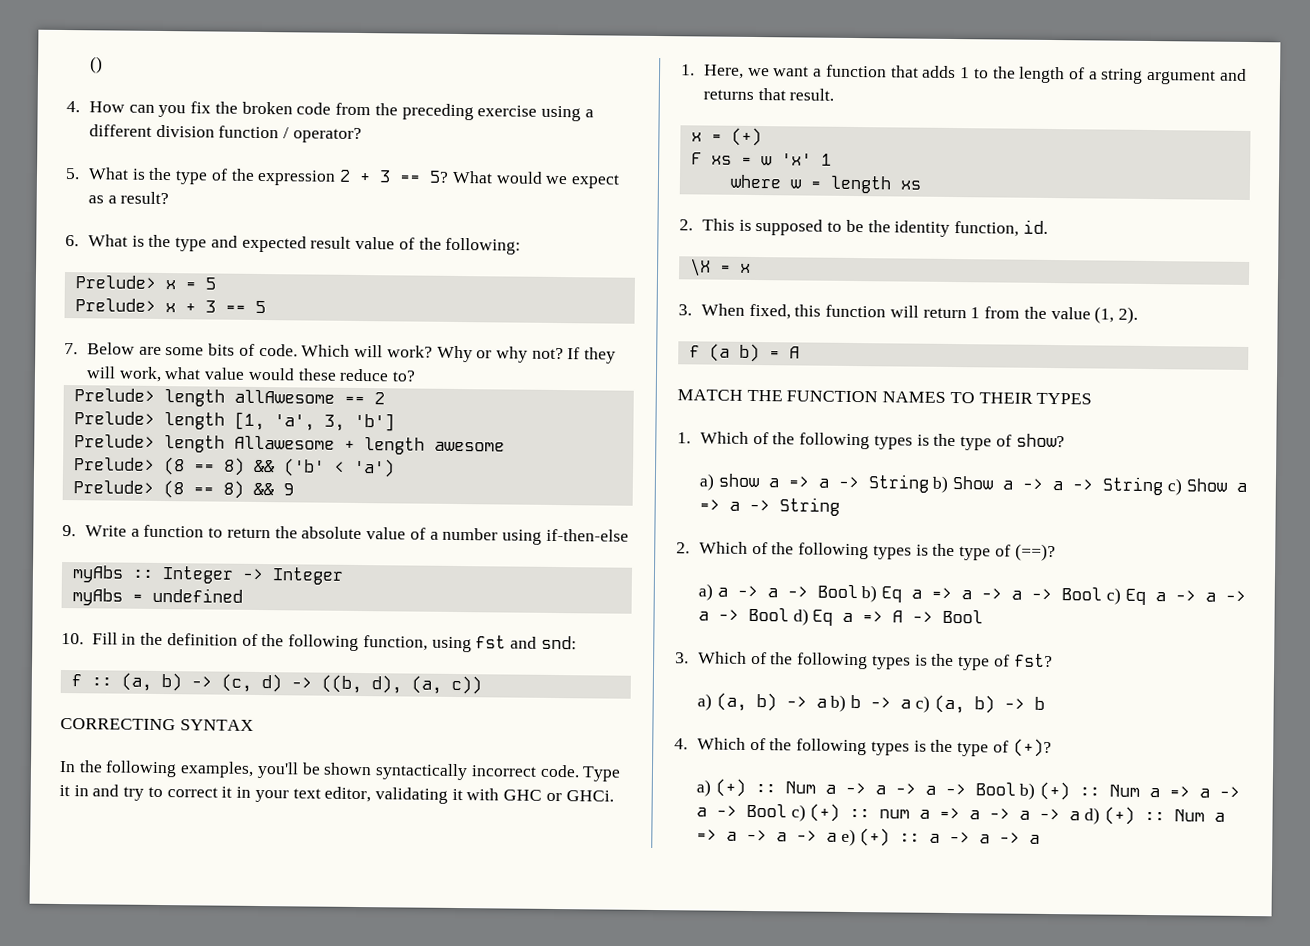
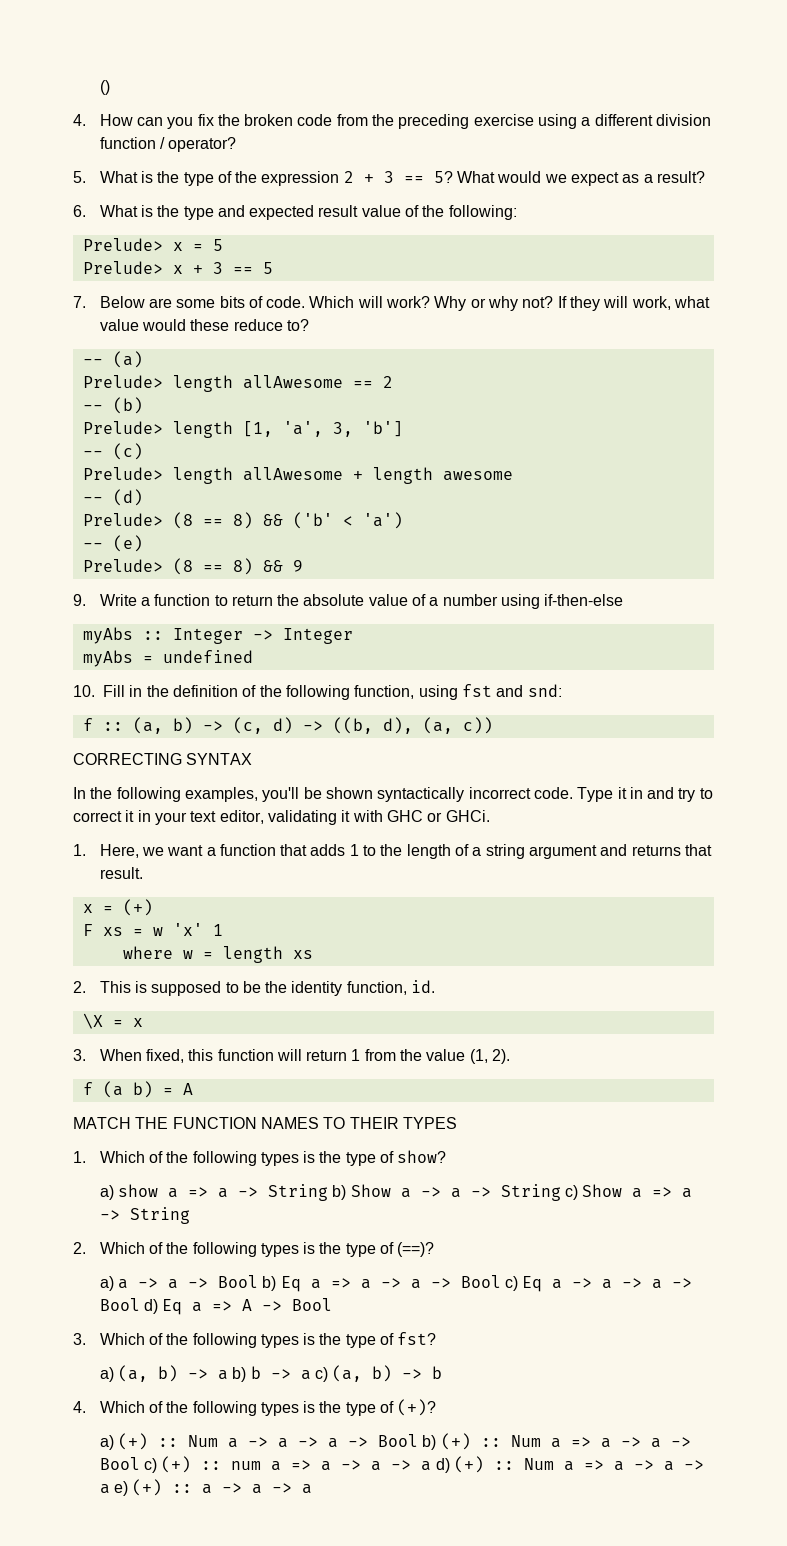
+ -- (a)
+ -- (b)
- Prelude> length Allawesome + length awesome
+ -- (c)
+ Prelude> length allAwesome + length awesome
+ -- (d)
+ -- (e)

